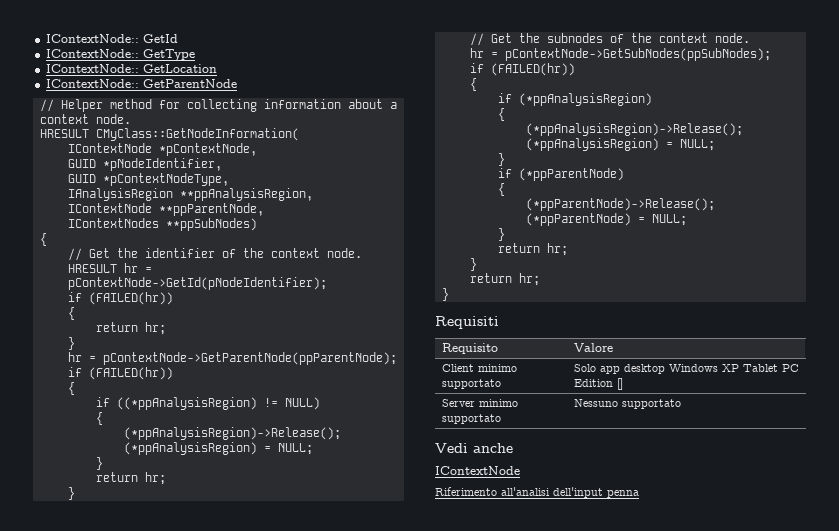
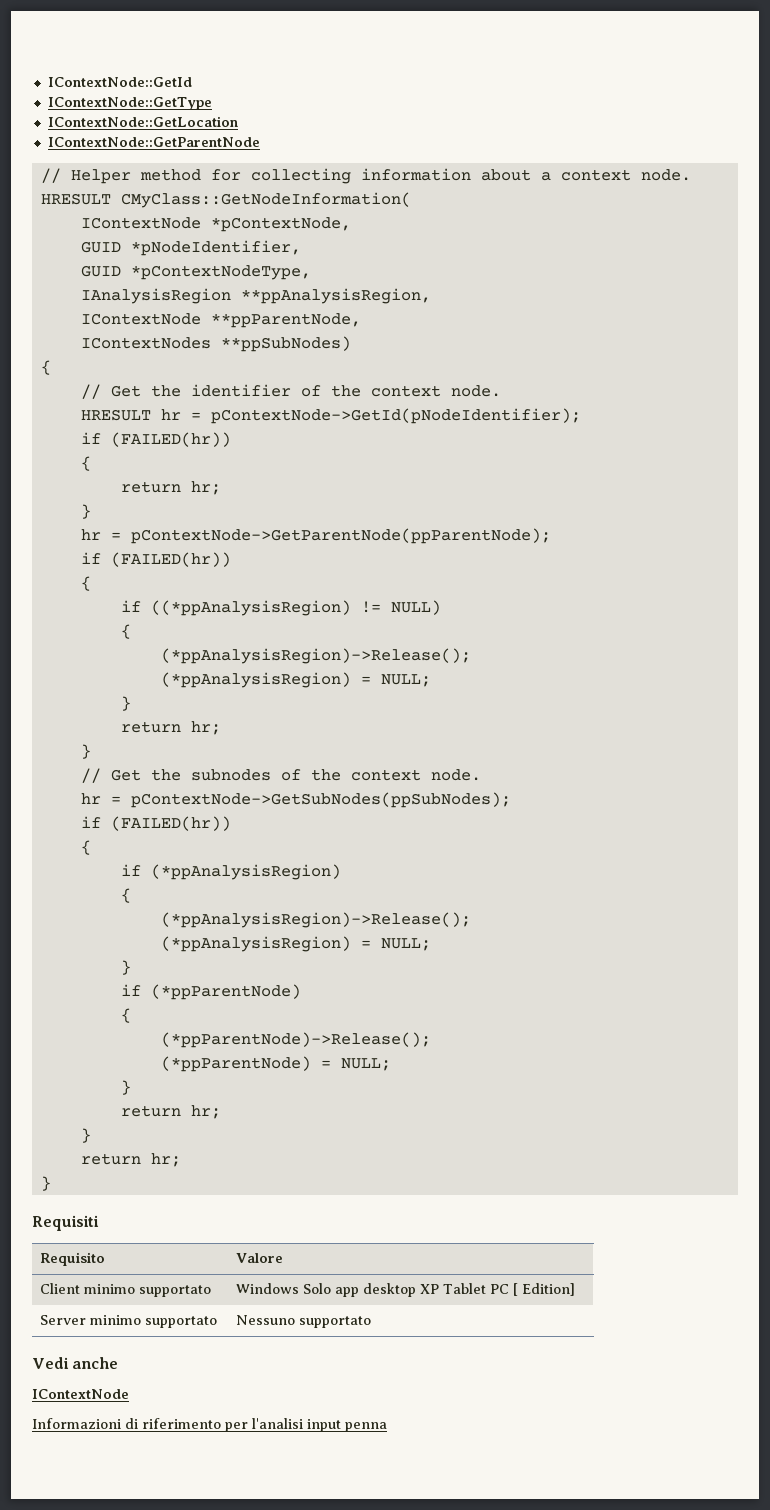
- IContextNode:: GetId
- IContextNode:: GetType
- IContextNode:: GetLocation
- IContextNode:: GetParentNode
+ IContextNode::GetId
+ IContextNode::GetType
+ IContextNode::GetLocation
+ IContextNode::GetParentNode
- Client minimo supportato | Solo app desktop Windows XP Tablet PC Edition []
+ Client minimo supportato | Windows Solo app desktop XP Tablet PC [ Edition]
- Riferimento all'analisi dell'input penna
+ Informazioni di riferimento per l'analisi input penna

